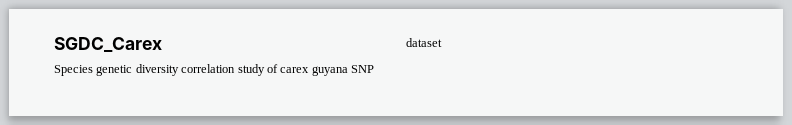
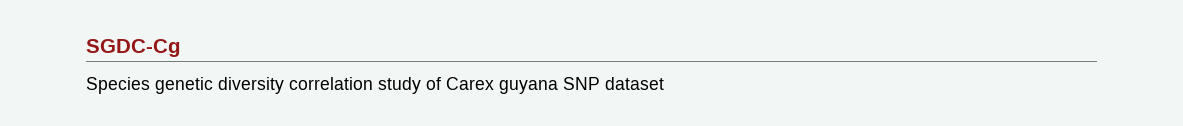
- SGDC_Carex
+ SGDC-Cg
- Species genetic diversity correlation study of carex guyana SNP dataset
+ Species genetic diversity correlation study of Carex guyana SNP dataset

